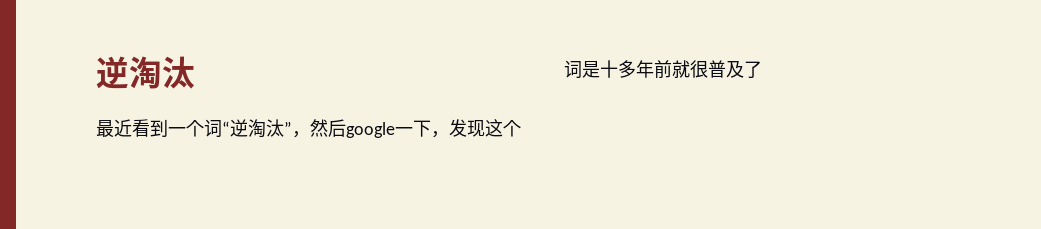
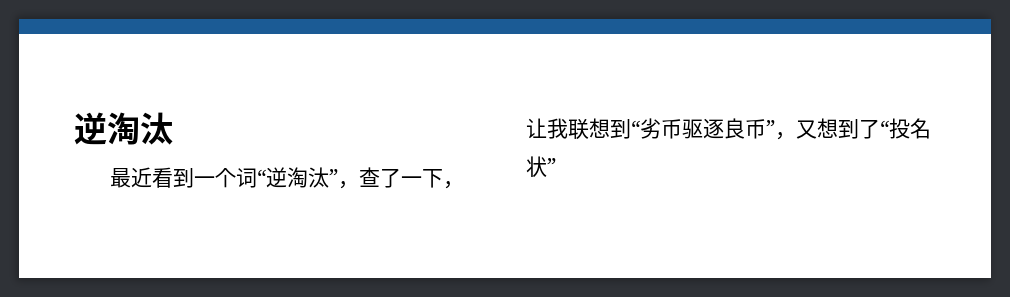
- 最近看到一个词“逆淘汰”，然后google一下，发现这个词是十多年前就很普及了
+ 最近看到一个词“逆淘汰”，查了一下，让我联想到“劣币驱逐良币”，又想到了“投名状”

